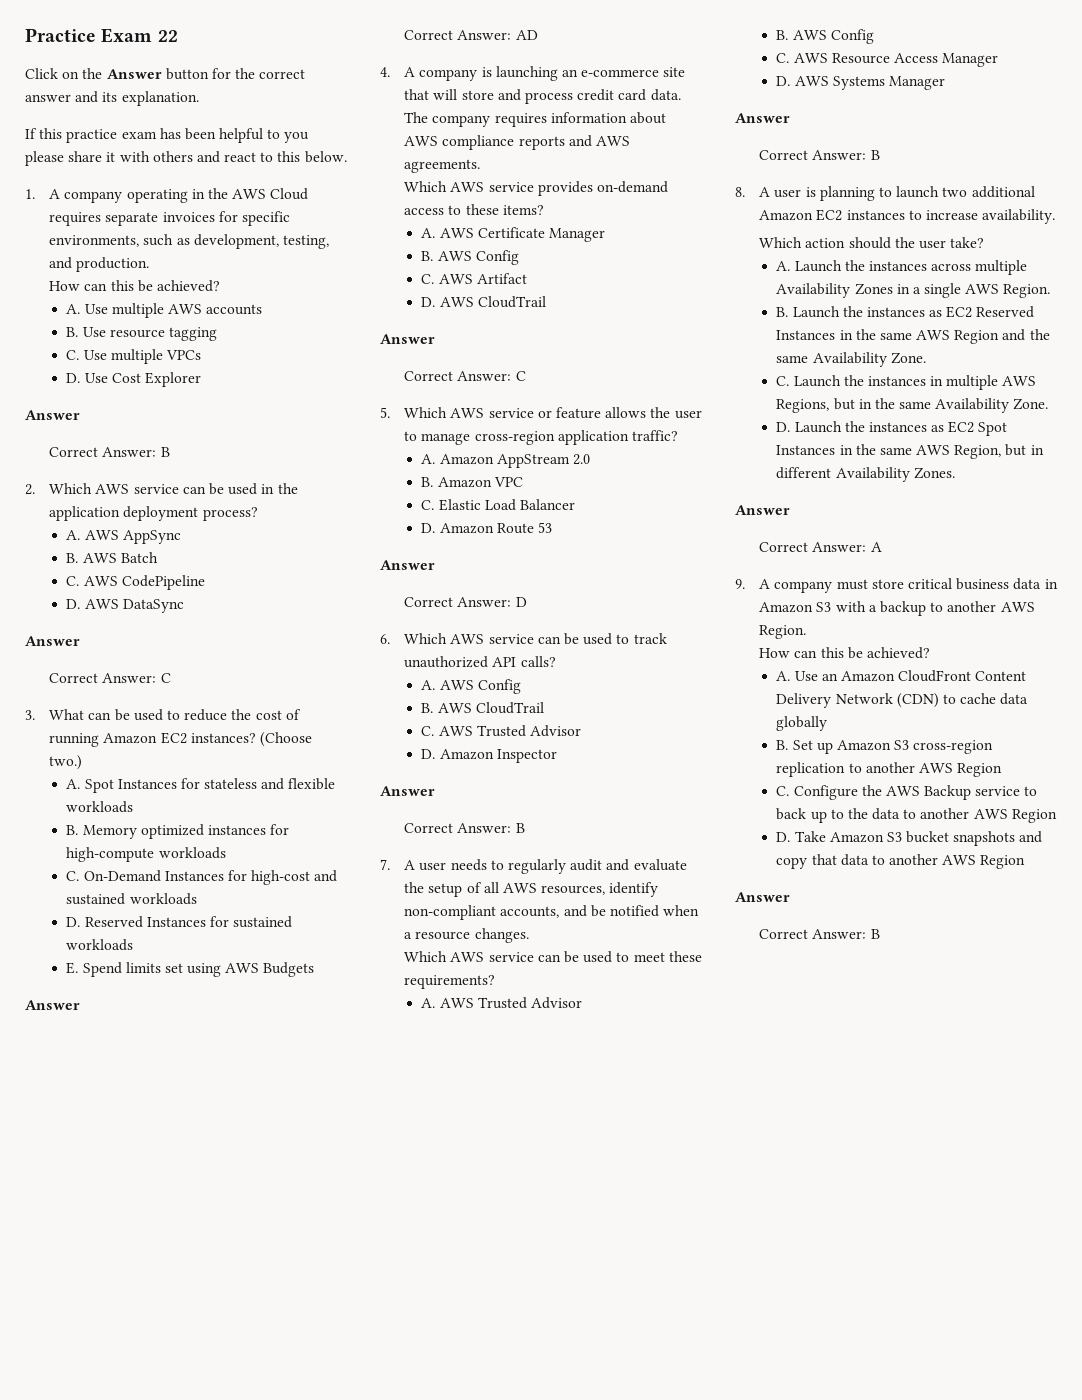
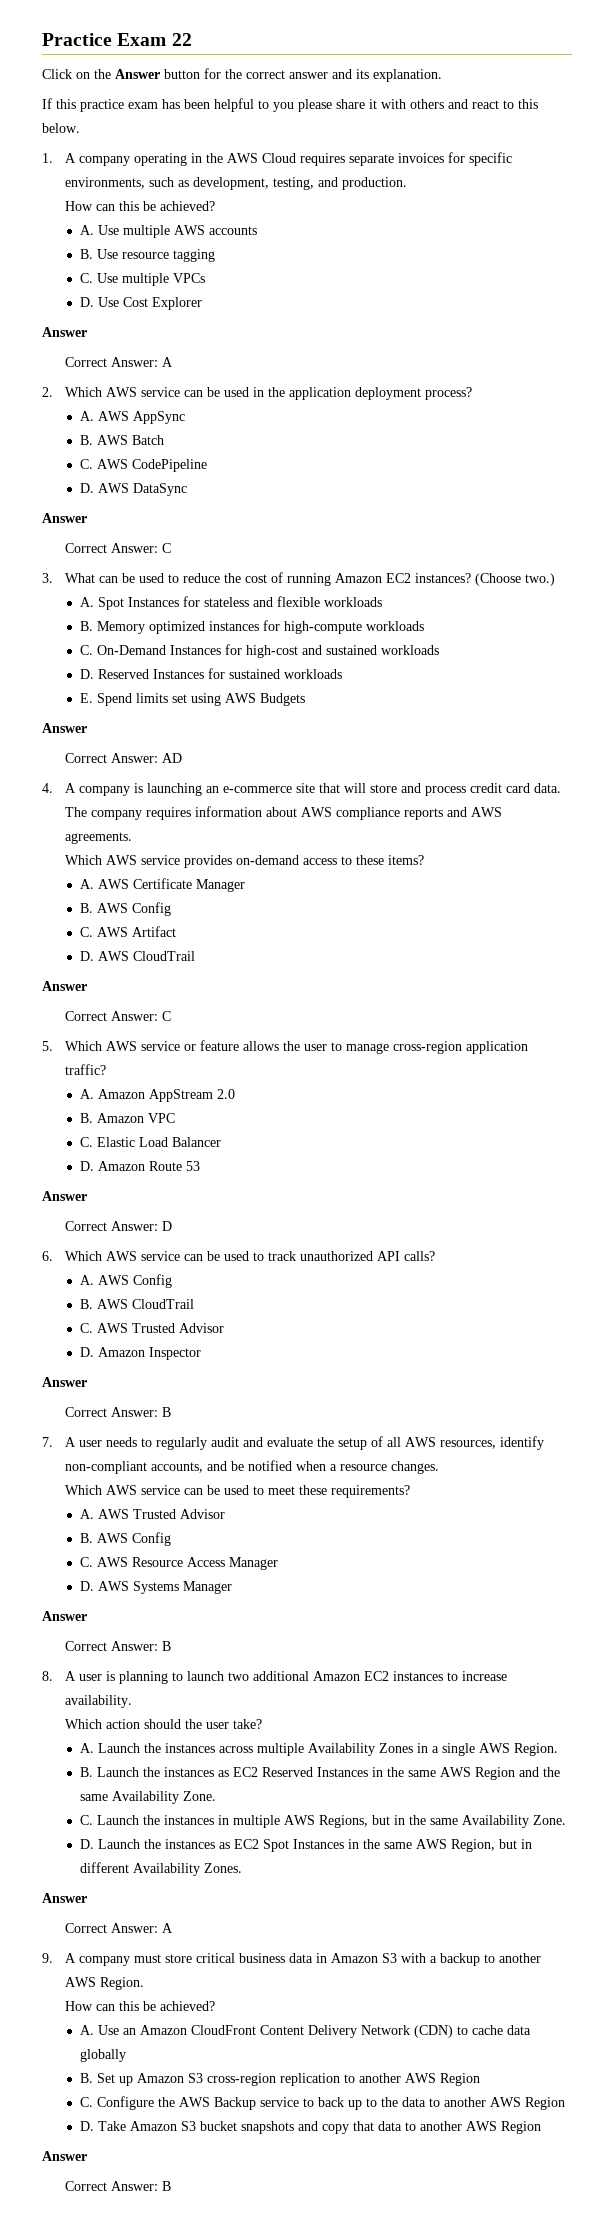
  D. Use Cost Explorer
  Answer
- Correct Answer: B
+ Correct Answer: A

